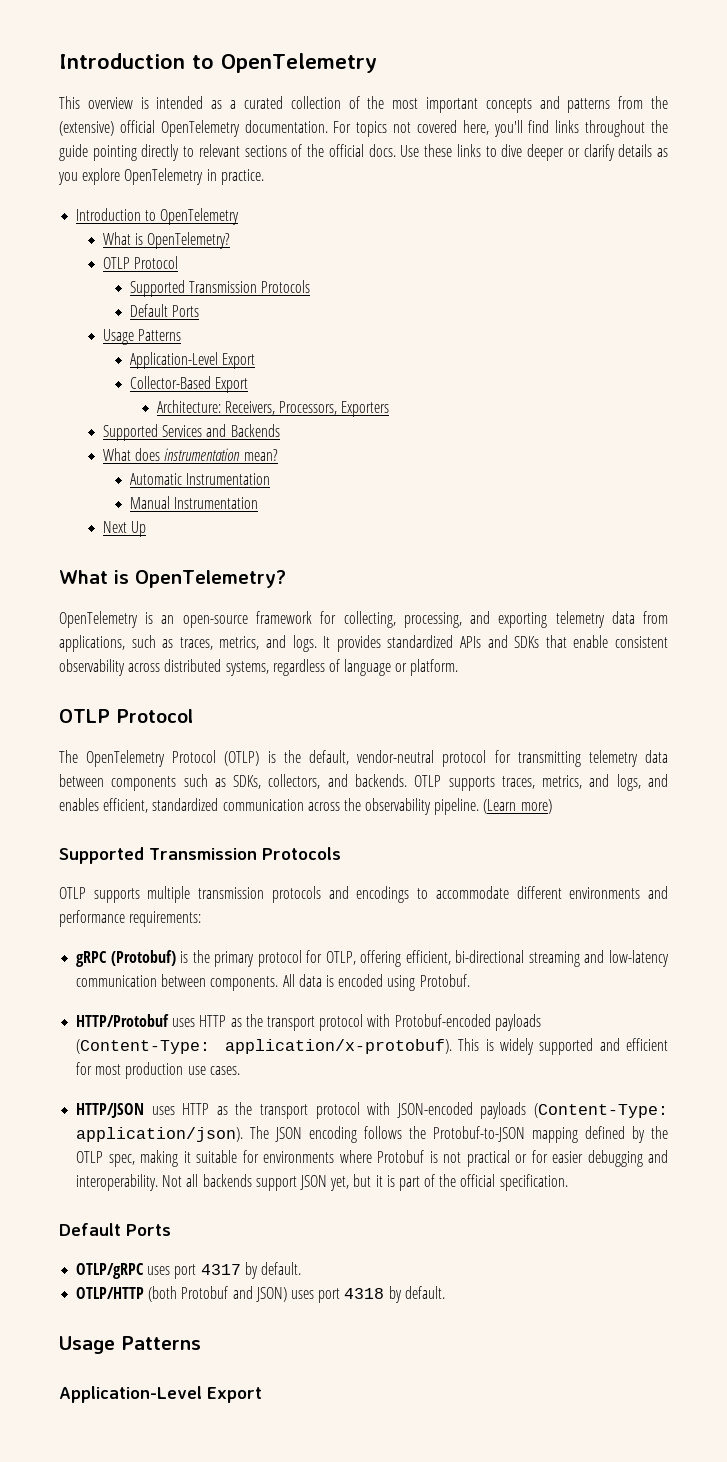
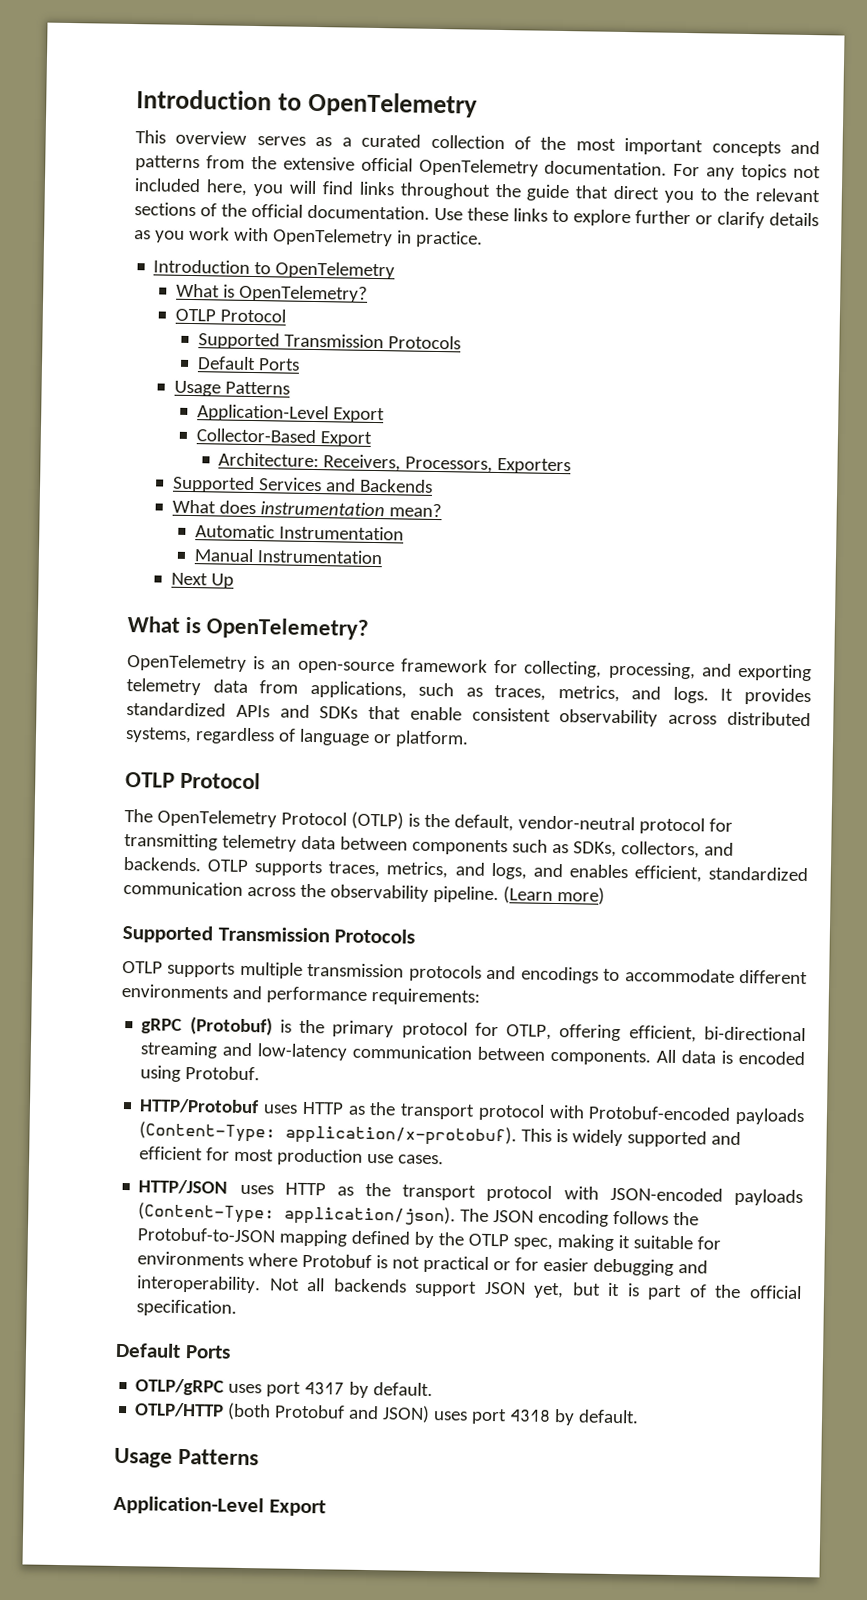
- This overview is intended as a curated collection of the most important concepts and patterns from the (extensive) official OpenTelemetry documentation.
+ This overview serves as a curated collection of the most important concepts and patterns from the extensive official OpenTelemetry documentation.
- For topics not covered here, you'll find links throughout the guide pointing directly to relevant sections of the official docs.
+ For any topics not included here, you will find links throughout the guide that direct you to the relevant sections of the official documentation.
- Use these links to dive deeper or clarify details as you explore OpenTelemetry in practice.
+ Use these links to explore further or clarify details as you work with OpenTelemetry in practice.

